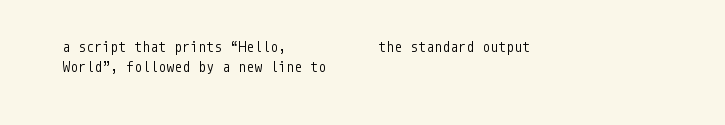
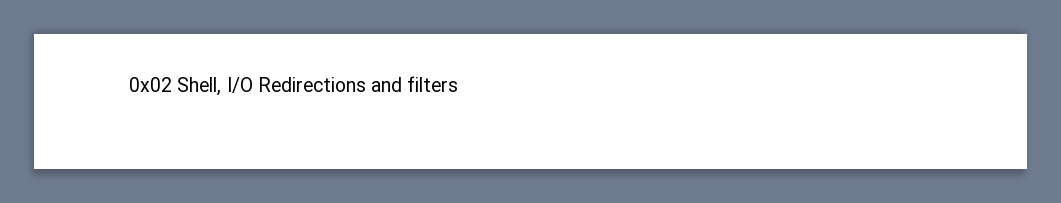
- a script that prints “Hello, World”, followed by a new line to the standard output
+ 0x02 Shell, I/O Redirections and filters

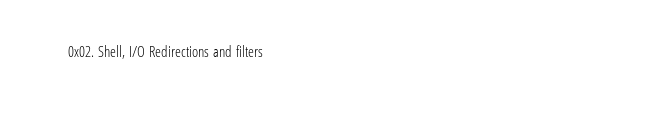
- 0x02 Shell, I/O Redirections and filters
+ 0x02. Shell, I/O Redirections and filters

